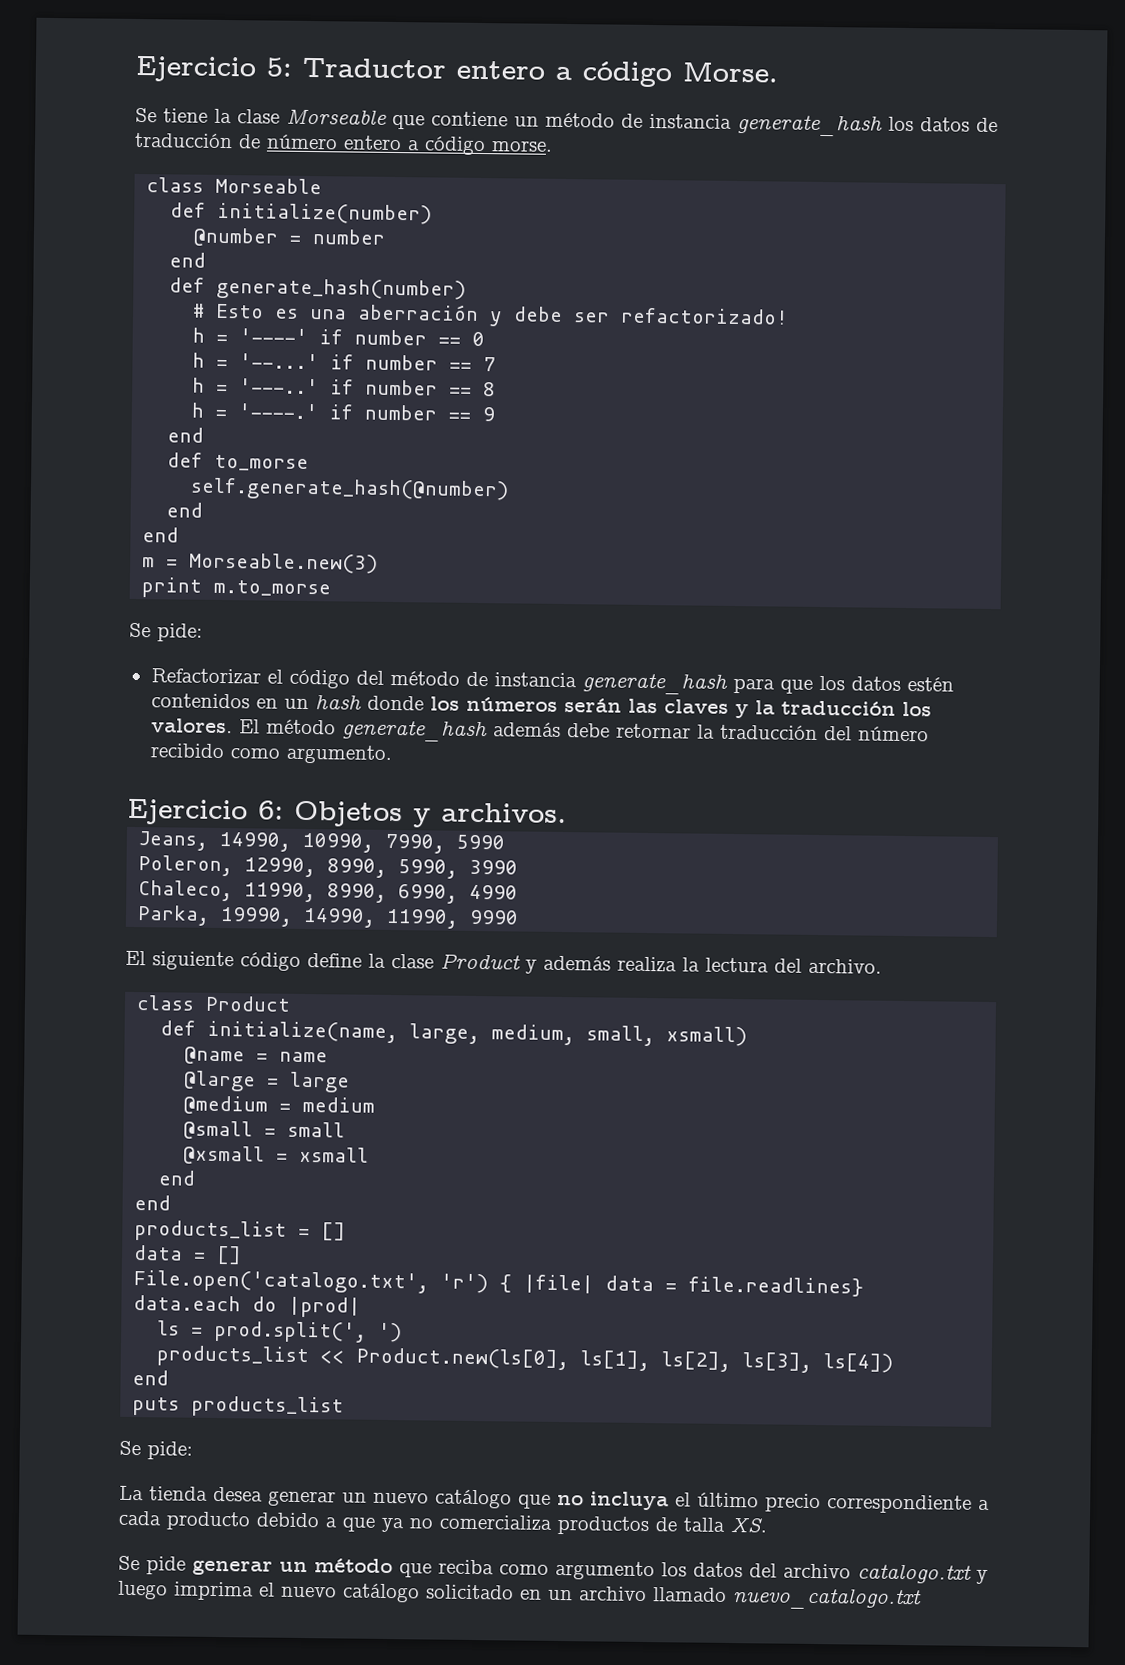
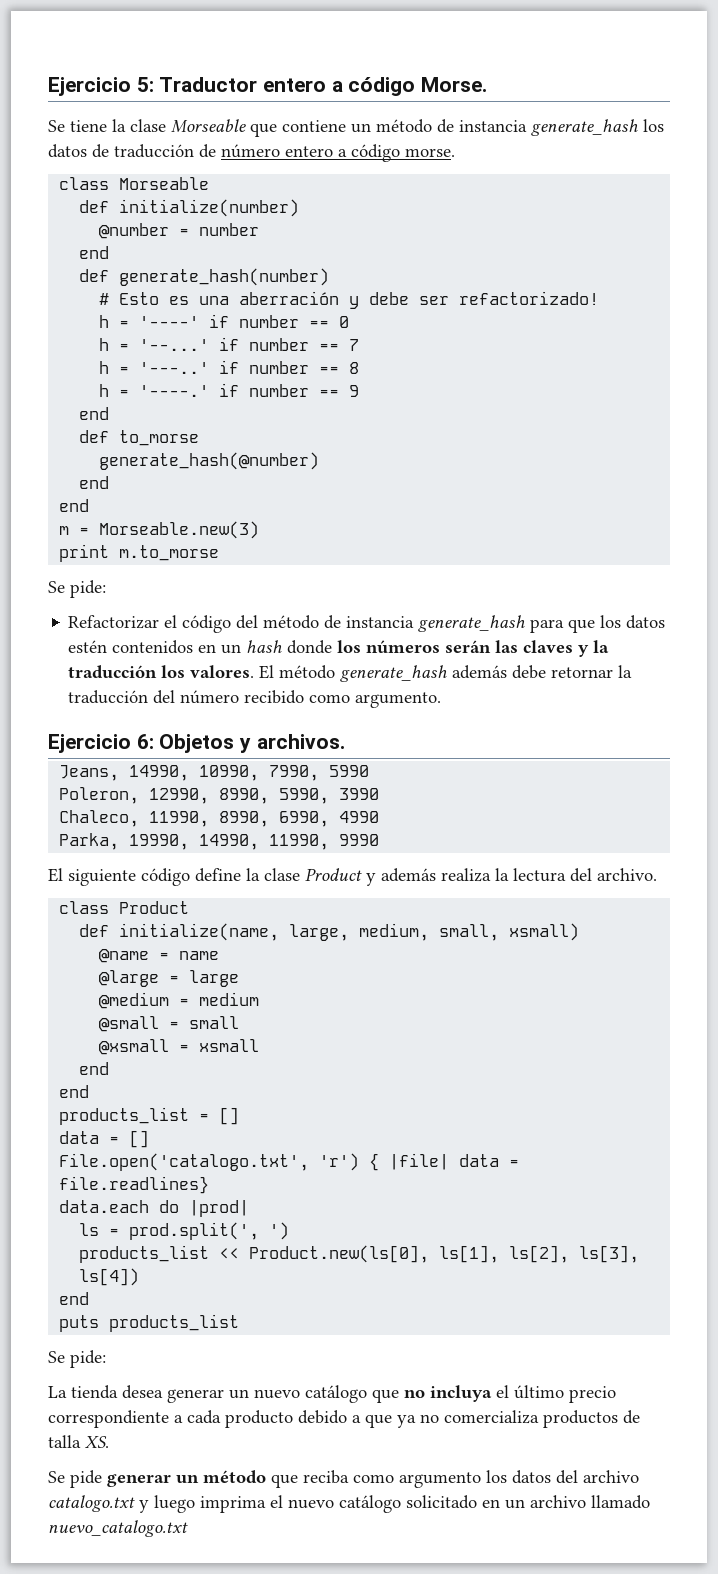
- self.generate_hash(@number)
+ generate_hash(@number)

